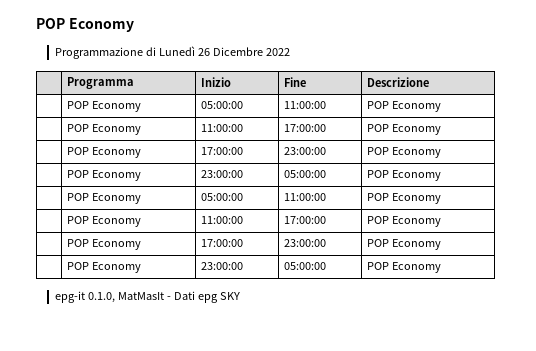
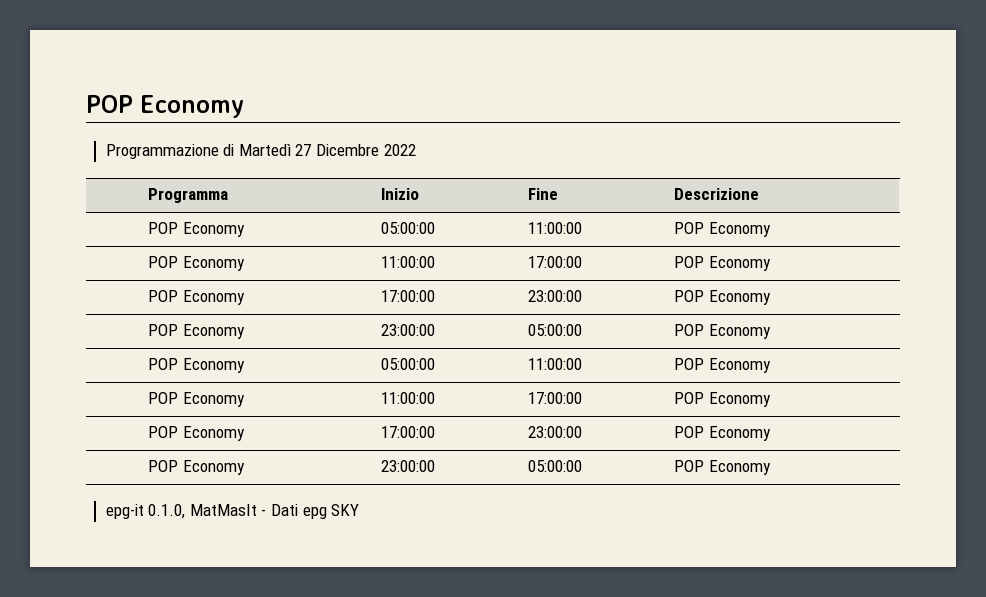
- Programmazione di Lunedì 26 Dicembre 2022
+ Programmazione di Martedì 27 Dicembre 2022

